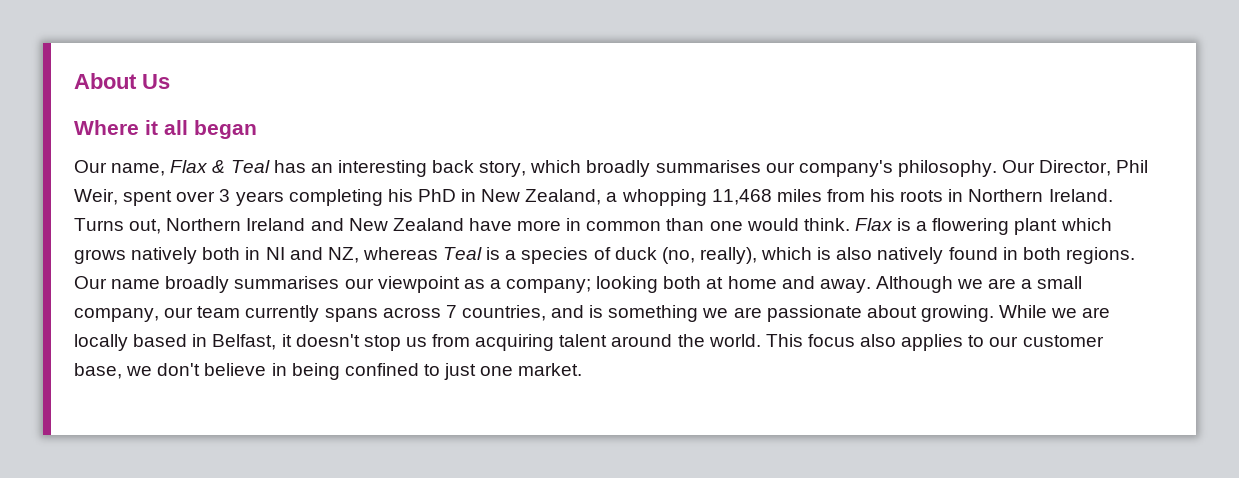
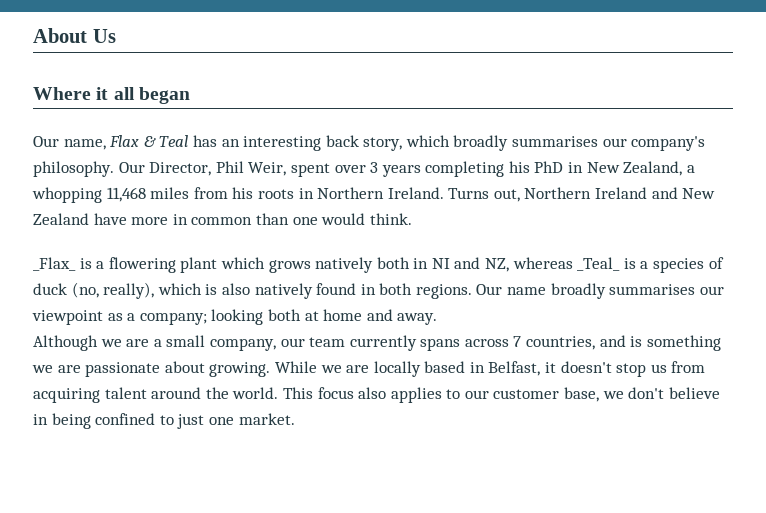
- Turns out, Northern Ireland and New Zealand have more in common than one would think. Flax is a flowering plant which grows natively both in NI and NZ, whereas Teal is a species of duck (no, really), which is also natively found in both regions.
+ Turns out, Northern Ireland and New Zealand have more in common than one would think.
+ _Flax_ is a flowering plant which grows natively both in NI and NZ, whereas _Teal_ is a species of duck (no, really), which is also natively found in both regions.
- Our name broadly summarises our viewpoint as a company; looking both at home and away. Although we are a small company, our team currently spans across 7 countries, and is something we are passionate about growing.
+ Our name broadly summarises our viewpoint as a company; looking both at home and away.
+ Although we are a small company, our team currently spans across 7 countries, and is something we are passionate about growing.

